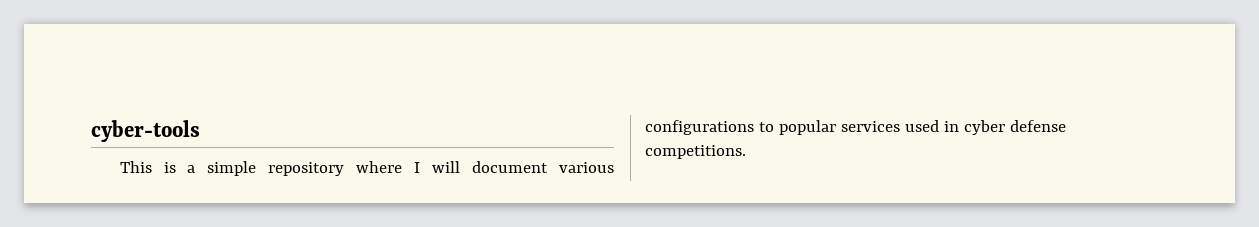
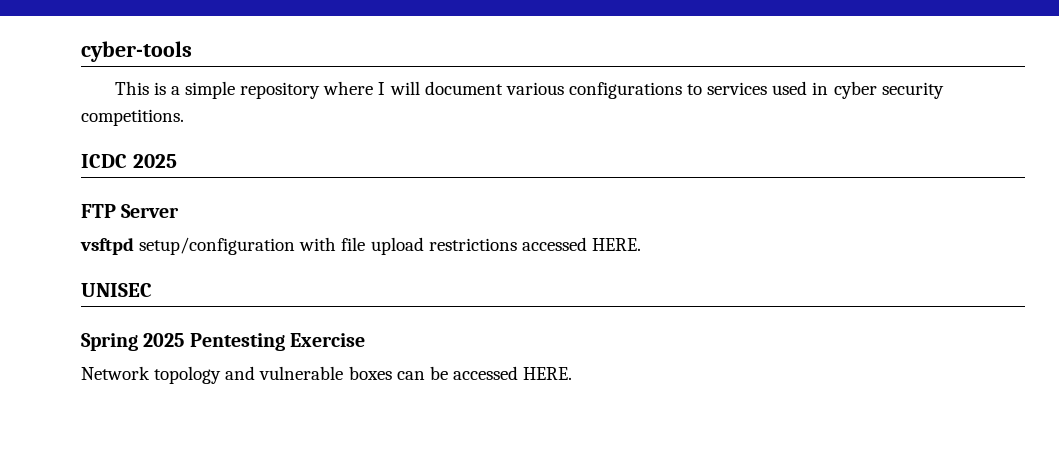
- This is a simple repository where I will document various configurations to popular services used in cyber defense competitions.
+ This is a simple repository where I will document various configurations to services used in cyber security competitions.
+ ICDC 2025
+ FTP Server
+ vsftpd setup/configuration with file upload restrictions accessed HERE.
+ UNISEC
+ Spring 2025 Pentesting Exercise
+ Network topology and vulnerable boxes can be accessed HERE.

